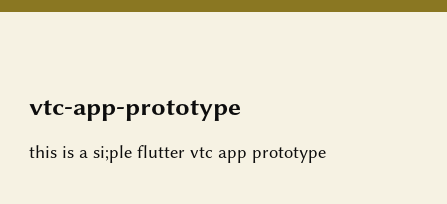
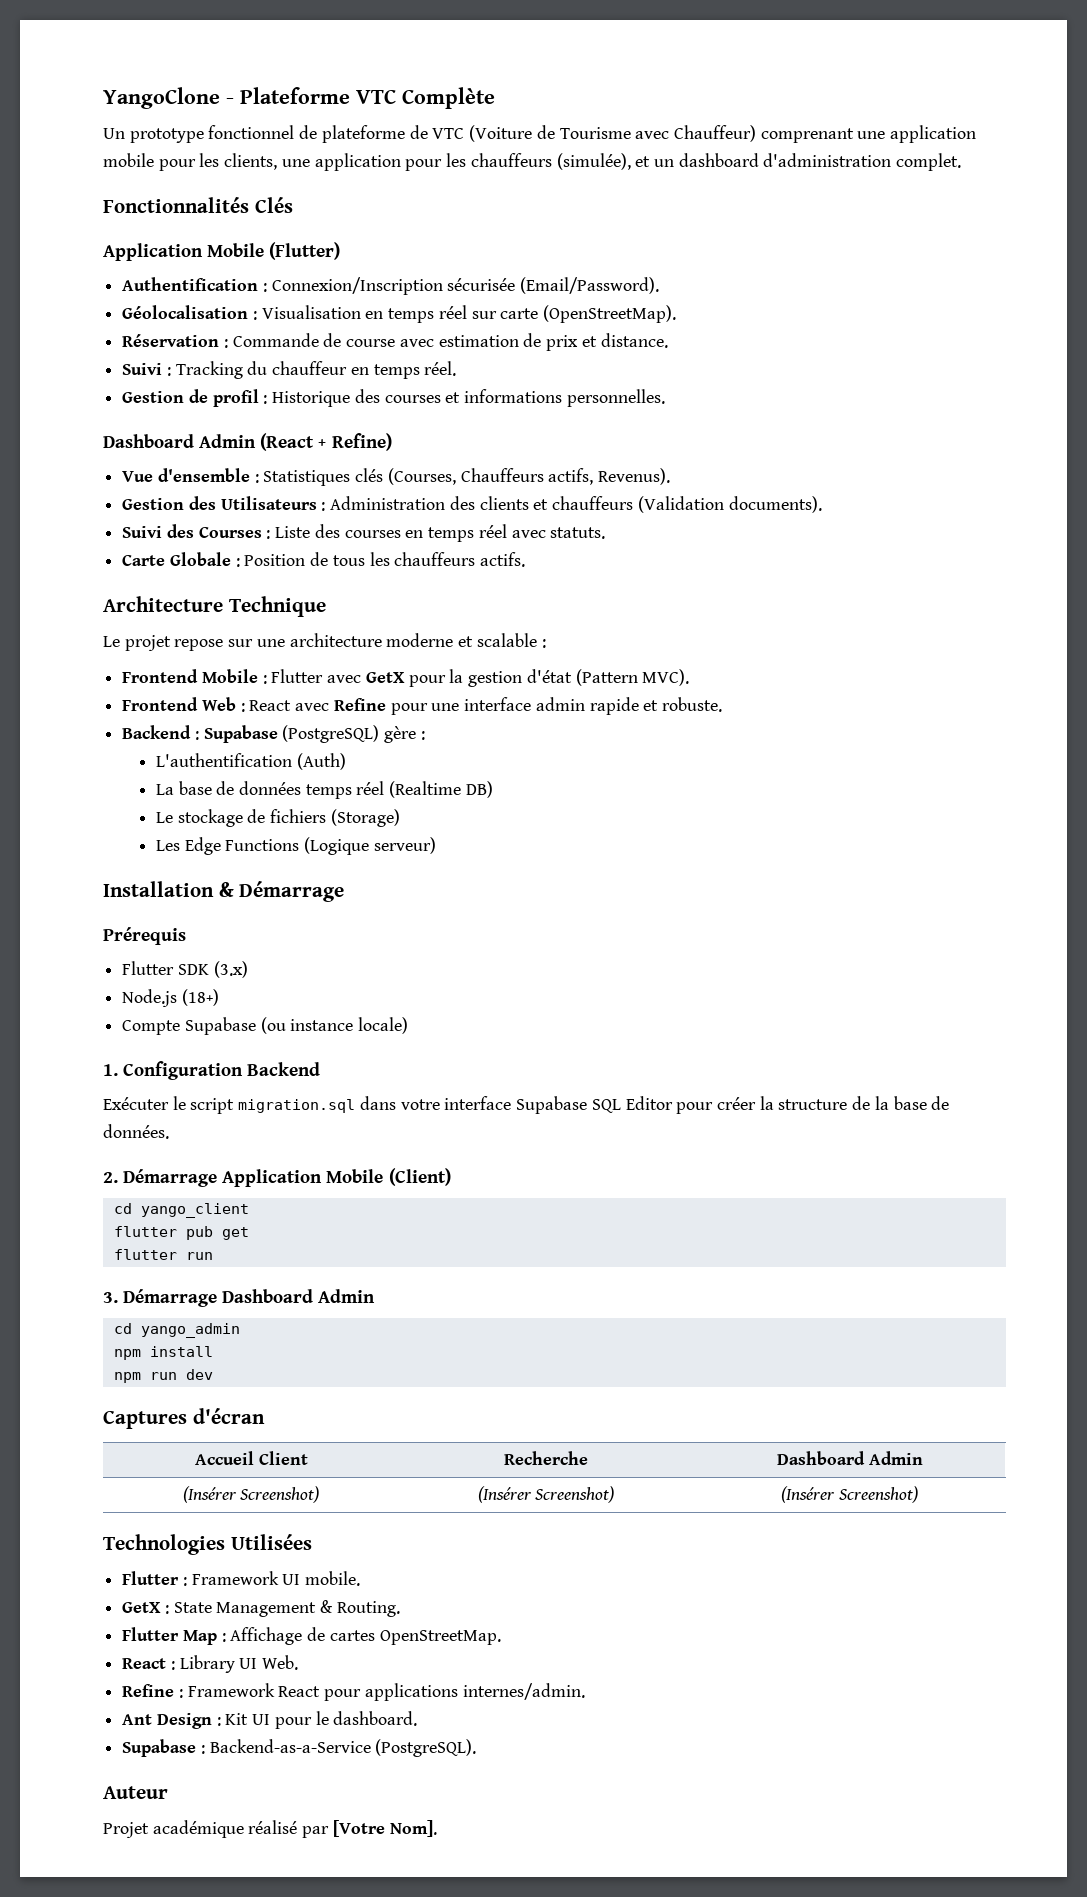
- vtc-app-prototype
- this is a si;ple flutter vtc app prototype
+ YangoClone - Plateforme VTC Complète
+ Un prototype fonctionnel de plateforme de VTC (Voiture de Tourisme avec Chauffeur) comprenant une application mobile pour les clients, une application pour les chauffeurs (simulée), et un dashboard d'administration complet.
+ Fonctionnalités Clés
+ Application Mobile (Flutter)
+ Authentification : Connexion/Inscription sécurisée (Email/Password).
+ Géolocalisation : Visualisation en temps réel sur carte (OpenStreetMap).
+ Réservation : Commande de course avec estimation de prix et distance.
+ Suivi : Tracking du chauffeur en temps réel.
+ Gestion de profil : Historique des courses et informations personnelles.
+ Dashboard Admin (React + Refine)
+ Vue d'ensemble : Statistiques clés (Courses, Chauffeurs actifs, Revenus).
+ Gestion des Utilisateurs : Administration des clients et chauffeurs (Validation documents).
+ Suivi des Courses : Liste des courses en temps réel avec statuts.
+ Carte Globale : Position de tous les chauffeurs actifs.
+ Architecture Technique
+ Le projet repose sur une architecture moderne et scalable :
+ Frontend Mobile : Flutter avec GetX pour la gestion d'état (Pattern MVC).
+ Frontend Web : React avec Refine pour une interface admin rapide et robuste.
+ Backend : Supabase (PostgreSQL) gère :
+ L'authentification (Auth)
+ La base de données temps réel (Realtime DB)
+ Le stockage de fichiers (Storage)
+ Les Edge Functions (Logique serveur)
+ Installation & Démarrage
+ Prérequis
+ Flutter SDK (3.x)
+ Node.js (18+)
+ Compte Supabase (ou instance locale)
+ 1. Configuration Backend
+ Exécuter le script migration.sql dans votre interface Supabase SQL Editor pour créer la structure de la base de données.
+ 2. Démarrage Application Mobile (Client)
+ cd yango_client
+ flutter pub get
+ flutter run
+ 3. Démarrage Dashboard Admin
+ cd yango_admin
+ npm install
+ npm run dev
+ Captures d'écran
+ Accueil Client | Recherche | Dashboard Admin
+ (Insérer Screenshot) | (Insérer Screenshot) | (Insérer Screenshot)
+ Technologies Utilisées
+ Flutter : Framework UI mobile.
+ GetX : State Management & Routing.
+ Flutter Map : Affichage de cartes OpenStreetMap.
+ React : Library UI Web.
+ Refine : Framework React pour applications internes/admin.
+ Ant Design : Kit UI pour le dashboard.
+ Supabase : Backend-as-a-Service (PostgreSQL).
+ Auteur
+ Projet académique réalisé par [Votre Nom].

